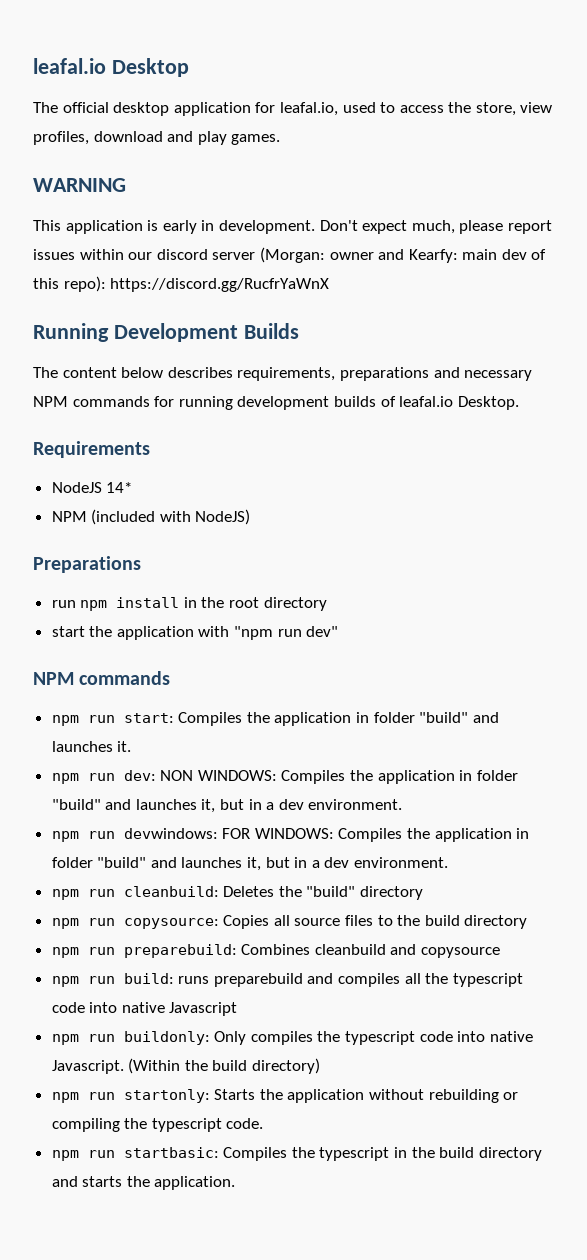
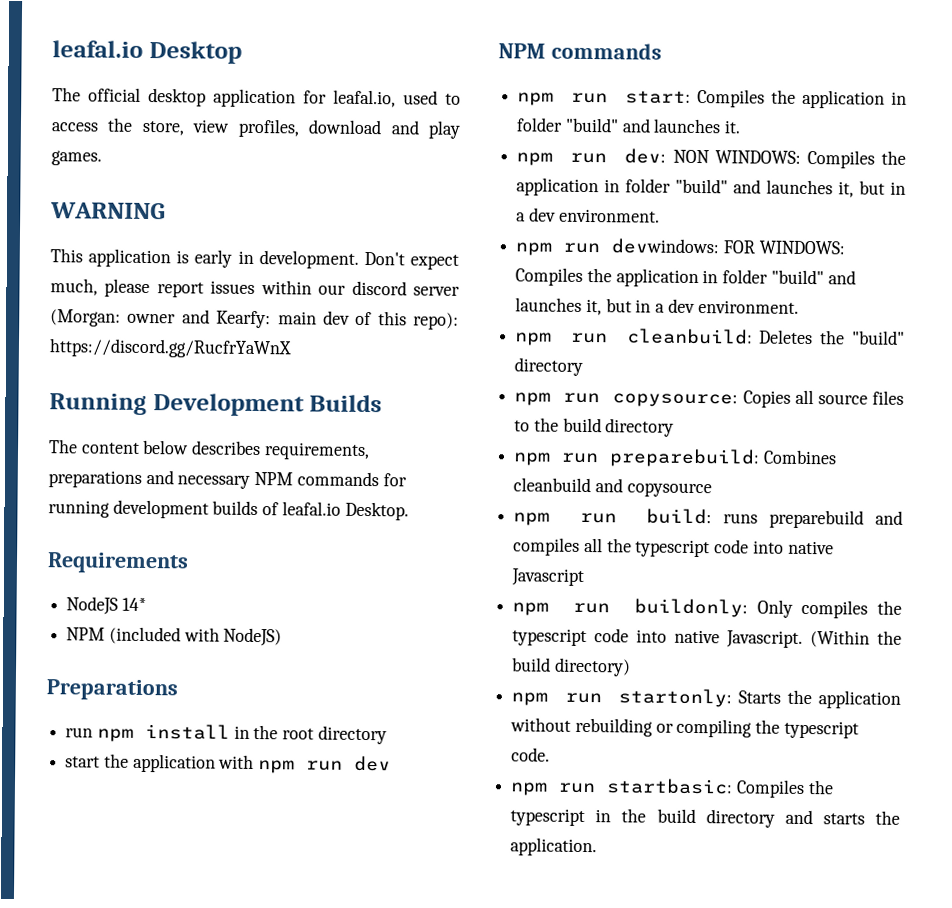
- start the application with "npm run dev"
+ start the application with npm run dev

